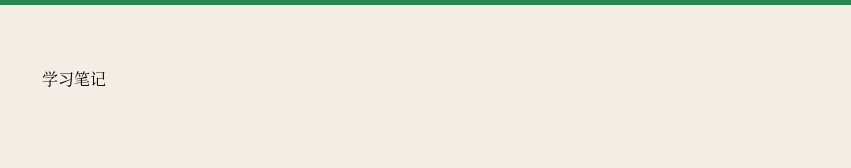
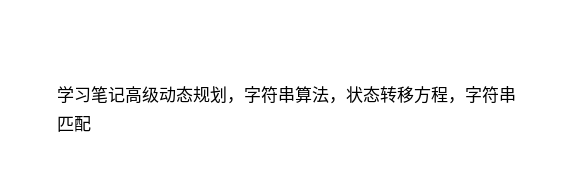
- 学习笔记
+ 学习笔记高级动态规划，字符串算法，状态转移方程，字符串匹配

